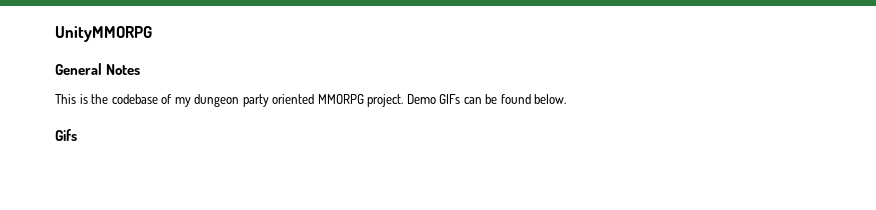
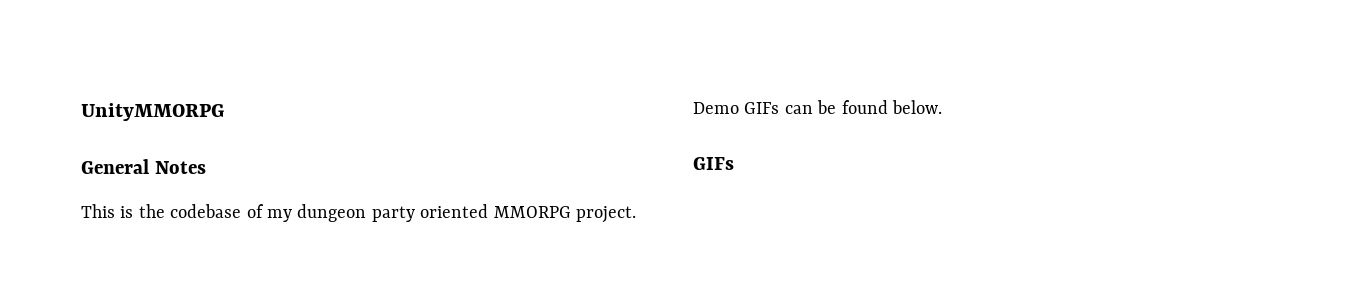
  Demo GIFs can be found below.
- Gifs
+ GIFs

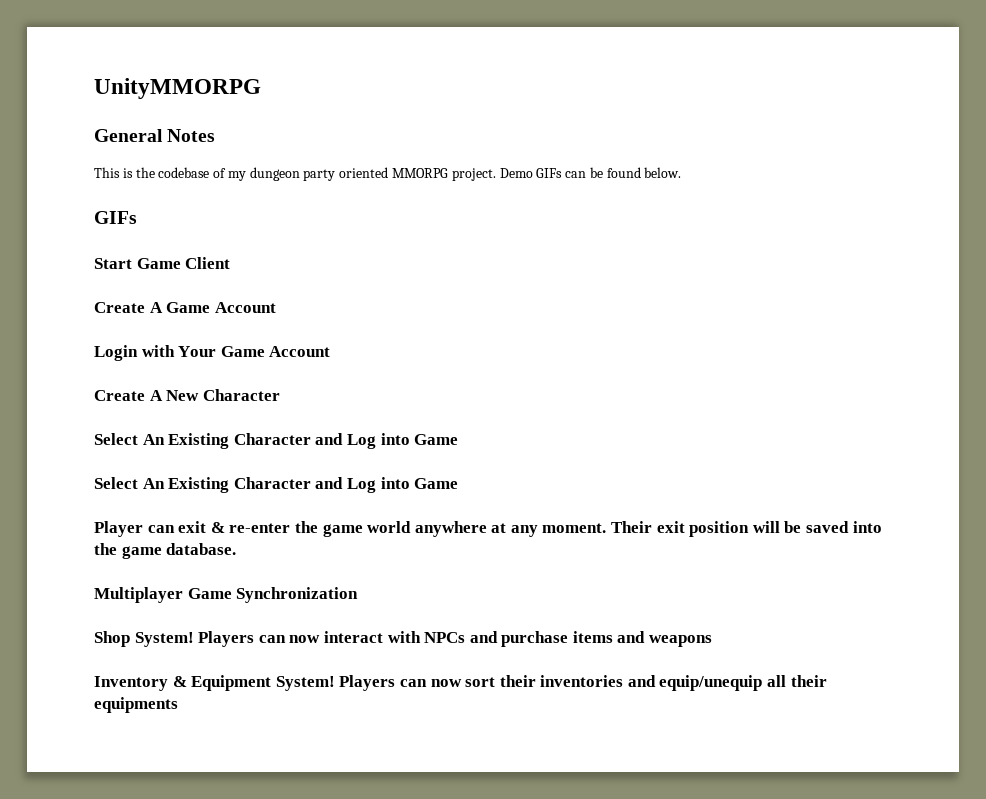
+ Start Game Client
+ Create A Game Account
+ Login with Your Game Account
+ Create A New Character
+ Select An Existing Character and Log into Game
+ Select An Existing Character and Log into Game
+ Player can exit & re-enter the game world anywhere at any moment. Their exit position will be saved into the game database.
+ Multiplayer Game Synchronization
+ Shop System! Players can now interact with NPCs and purchase items and weapons
+ Inventory & Equipment System! Players can now sort their inventories and equip/unequip all their equipments

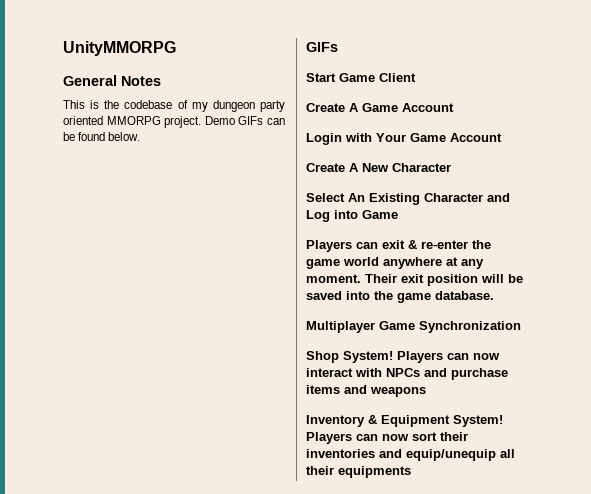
  Create A New Character
  Select An Existing Character and Log into Game
- Select An Existing Character and Log into Game
- Player can exit & re-enter the game world anywhere at any moment.
+ Players can exit & re-enter the game world anywhere at any moment.

